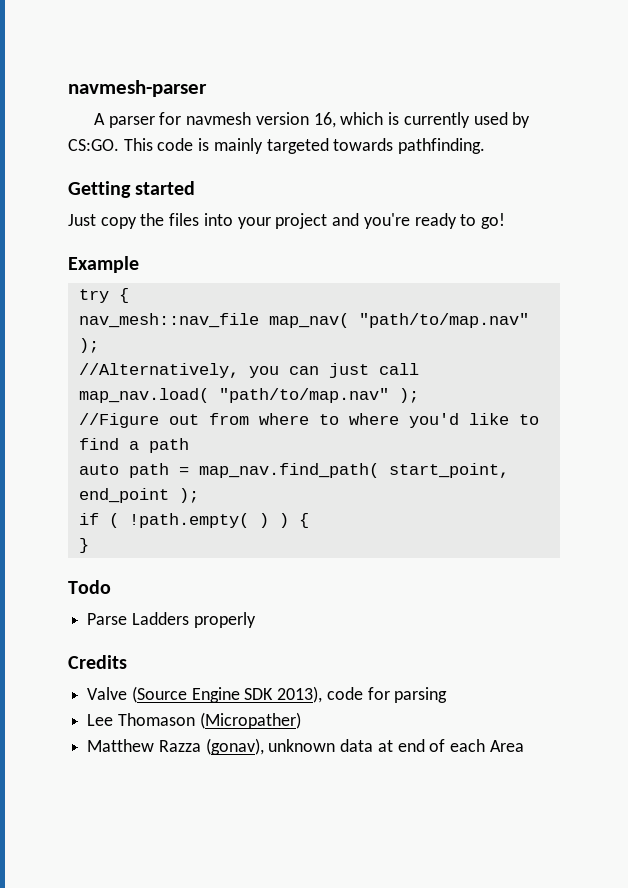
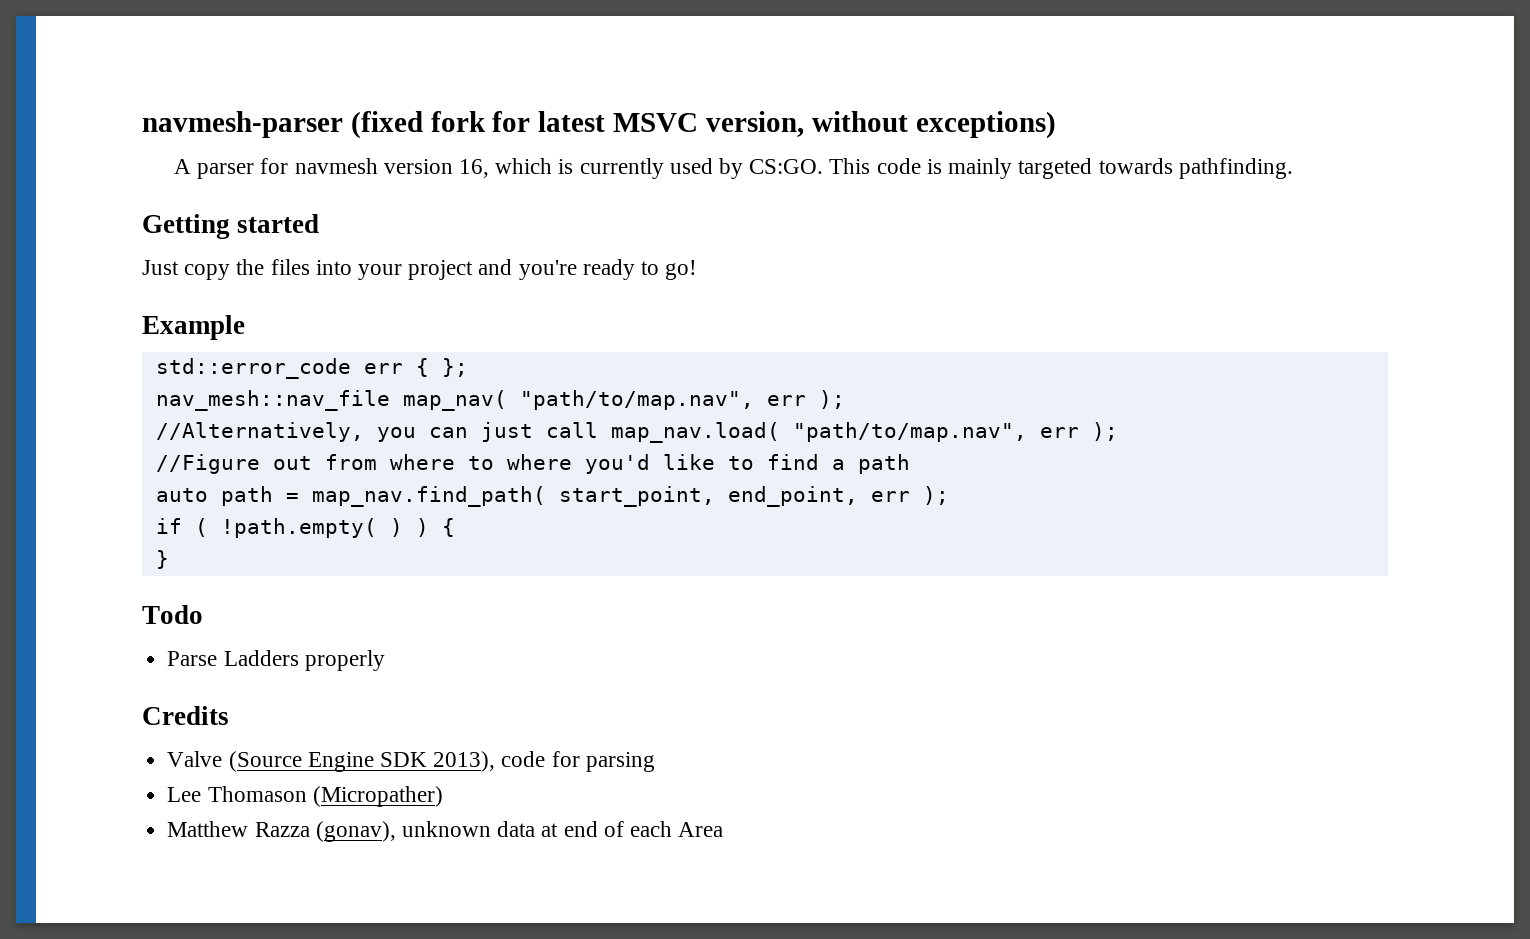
- navmesh-parser
+ navmesh-parser (fixed fork for latest MSVC version, without exceptions)
- try {
+ std::error_code err { };
- nav_mesh::nav_file map_nav( "path/to/map.nav" );
+ nav_mesh::nav_file map_nav( "path/to/map.nav", err );
- //Alternatively, you can just call map_nav.load( "path/to/map.nav" );
+ //Alternatively, you can just call map_nav.load( "path/to/map.nav", err );
- auto path = map_nav.find_path( start_point, end_point );
+ auto path = map_nav.find_path( start_point, end_point, err );

